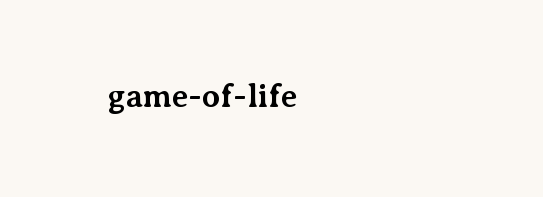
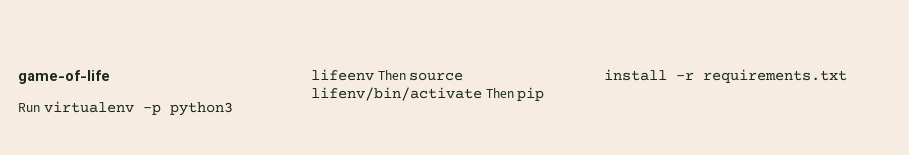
+ Run virtualenv -p python3 lifeenv Then source lifenv/bin/activate Then pip install -r requirements.txt

